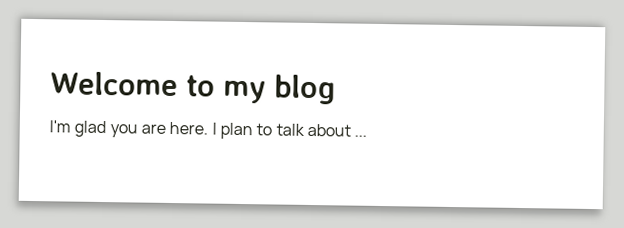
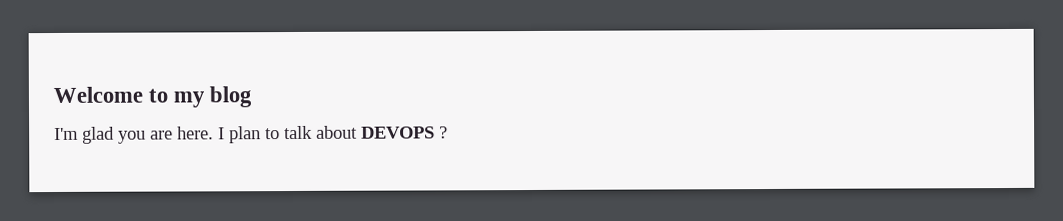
- I plan to talk about ...
+ I plan to talk about DEVOPS ?

